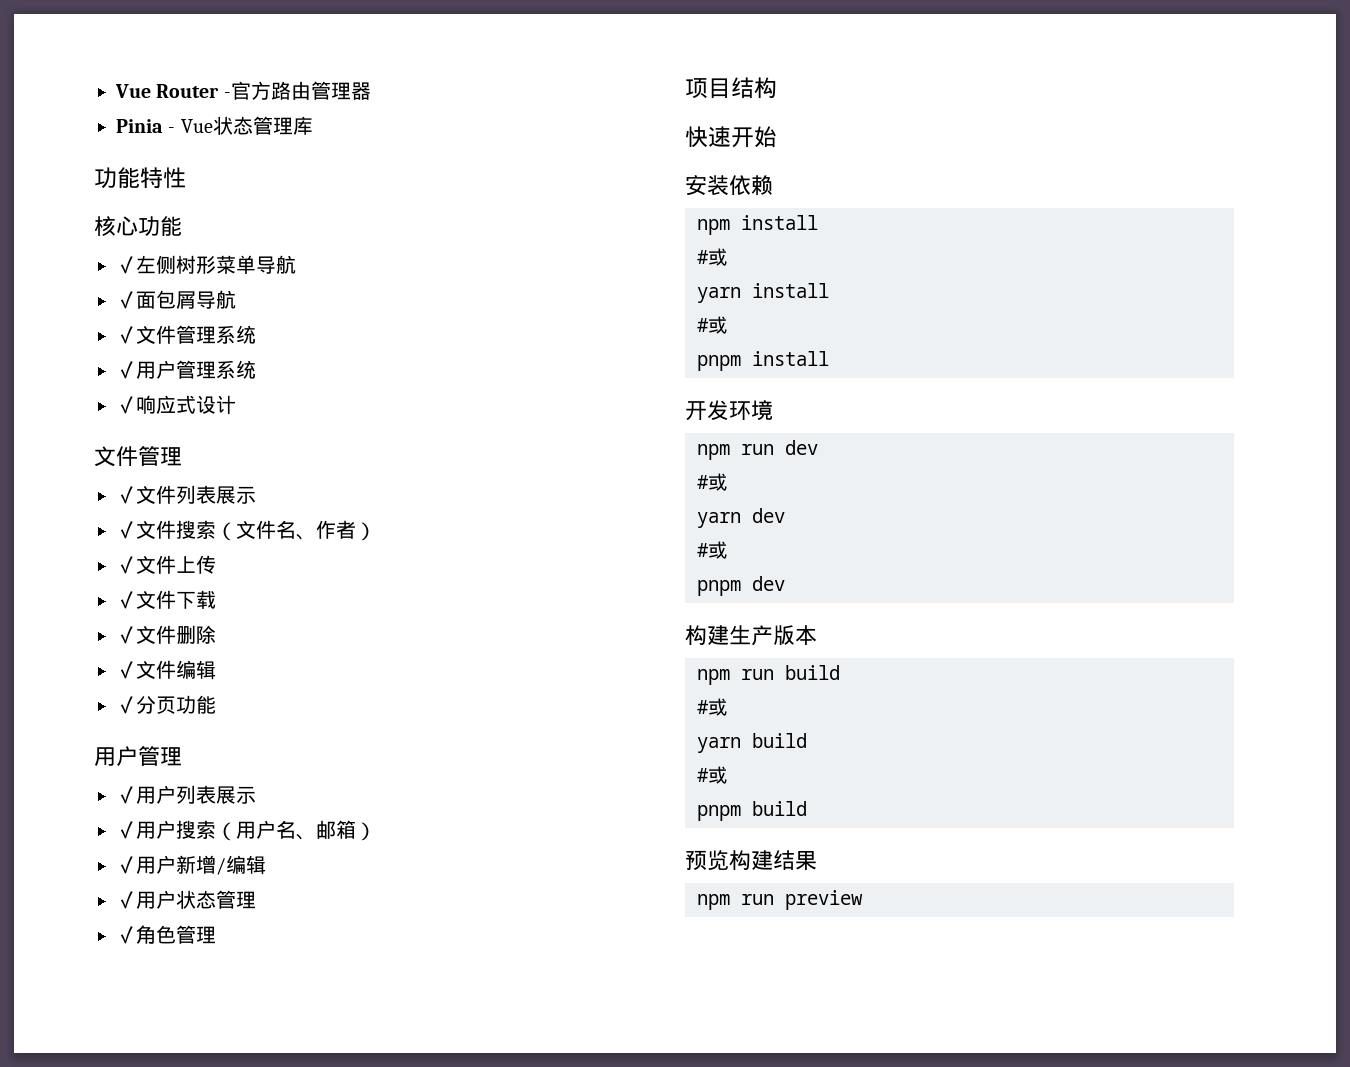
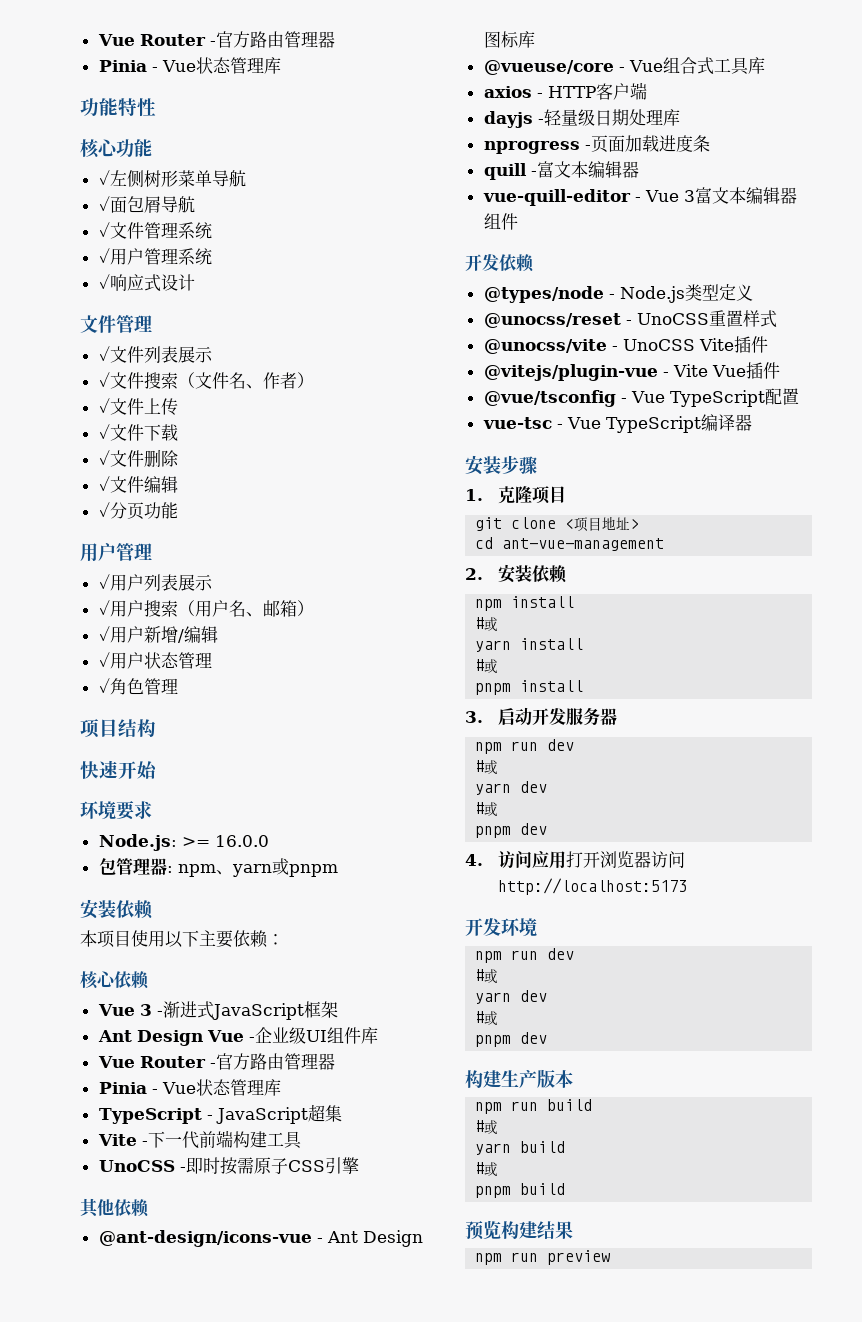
+ 环境要求
+ Node.js: >= 16.0.0
+ 包管理器: npm、yarn或pnpm
  安装依赖
+ 本项目使用以下主要依赖：
+ 核心依赖
+ Vue 3 -渐进式JavaScript框架
+ Ant Design Vue -企业级UI组件库
+ Vue Router -官方路由管理器
+ Pinia - Vue状态管理库
+ TypeScript - JavaScript超集
+ Vite -下一代前端构建工具
+ UnoCSS -即时按需原子CSS引擎
+ 其他依赖
+ @ant-design/icons-vue - Ant Design图标库
+ @vueuse/core - Vue组合式工具库
+ axios - HTTP客户端
+ dayjs -轻量级日期处理库
+ nprogress -页面加载进度条
+ quill -富文本编辑器
+ vue-quill-editor - Vue 3富文本编辑器组件
+ 开发依赖
+ @types/node - Node.js类型定义
+ @unocss/reset - UnoCSS重置样式
+ @unocss/vite - UnoCSS Vite插件
+ @vitejs/plugin-vue - Vite Vue插件
+ @vue/tsconfig - Vue TypeScript配置
+ vue-tsc - Vue TypeScript编译器
+ 安装步骤
+ 1.克隆项目
+ git clone <项目地址>
+ cd ant-vue-management
+ 2.安装依赖
+ 3.启动开发服务器
+ npm run dev
+ #或
+ yarn dev
+ #或
+ pnpm dev
+ 4.访问应用打开浏览器访问http://localhost:5173

